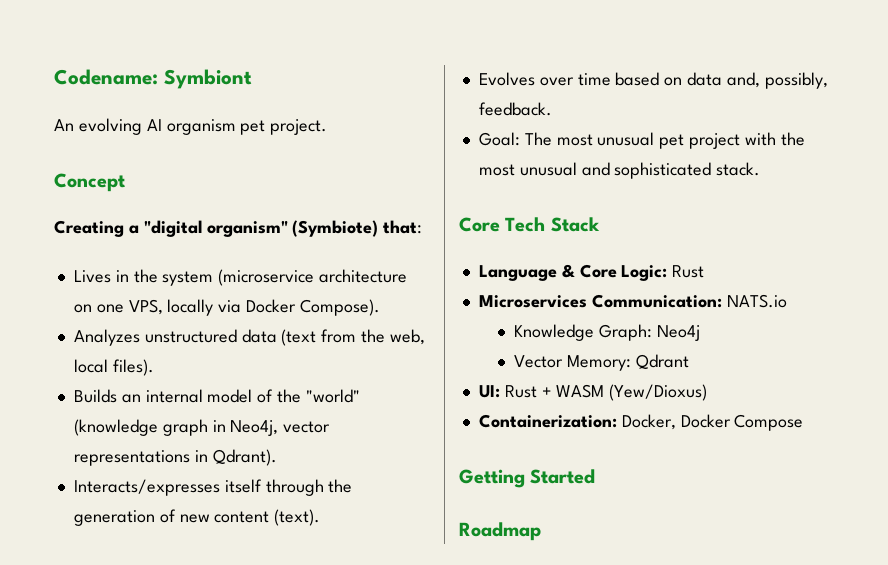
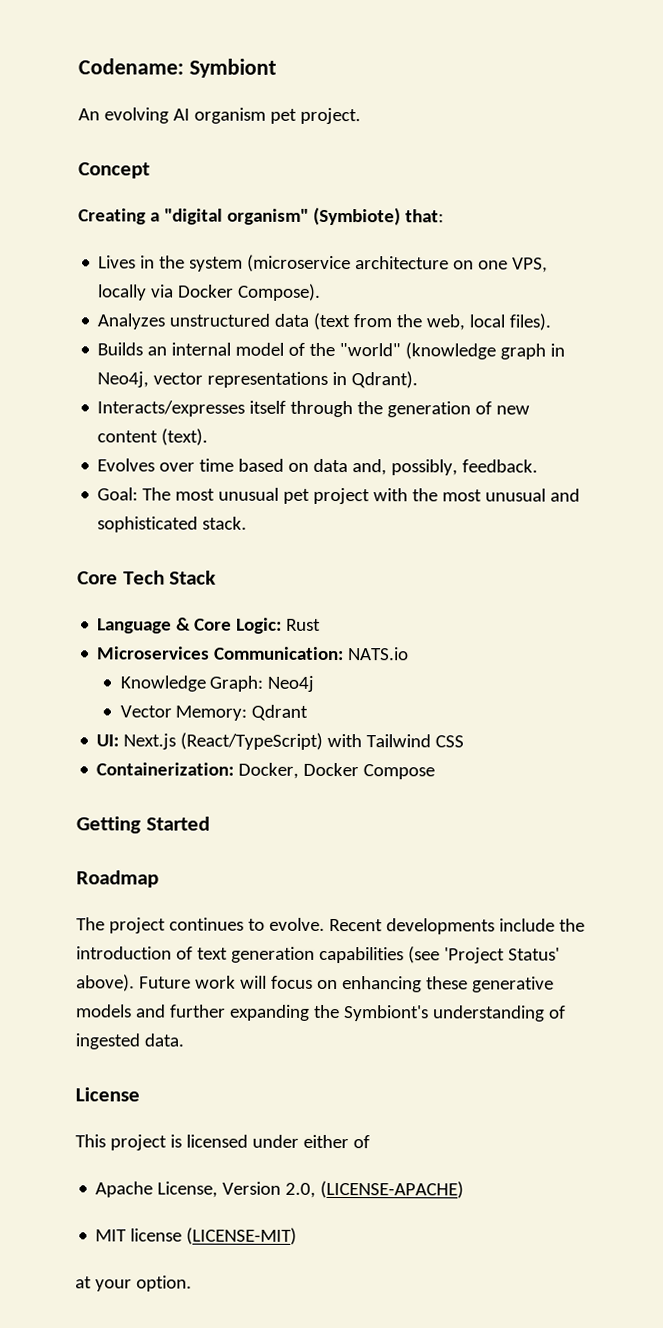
- UI: Rust + WASM (Yew/Dioxus)
+ UI: Next.js (React/TypeScript) with Tailwind CSS
+ The project continues to evolve. Recent developments include the introduction of text generation capabilities (see 'Project Status' above). Future work will focus on enhancing these generative models and further expanding the Symbiont's understanding of ingested data.
+ License
+ This project is licensed under either of
+ Apache License, Version 2.0, (LICENSE-APACHE)
+ MIT license (LICENSE-MIT)
+ at your option.

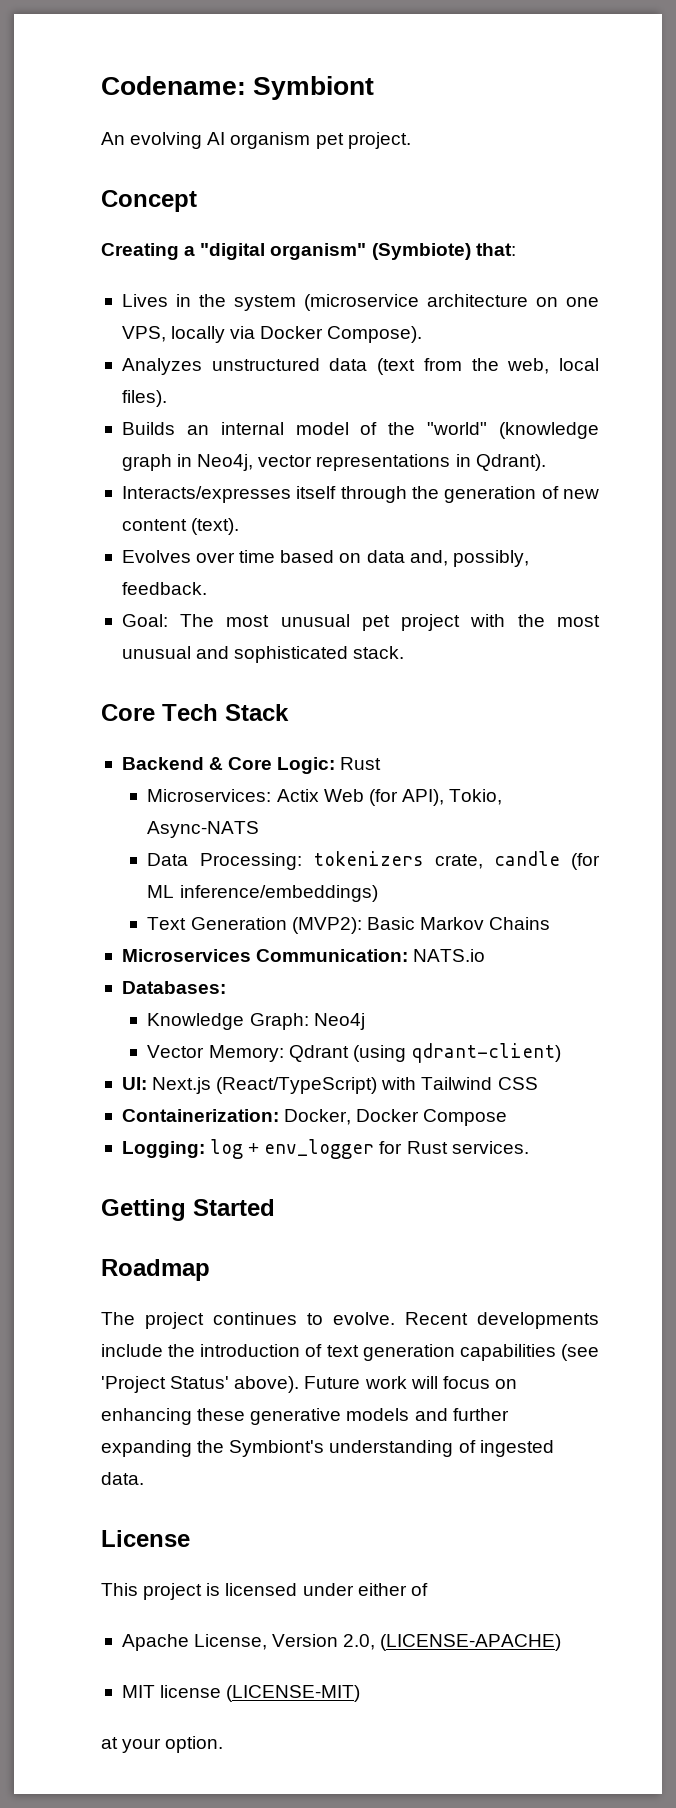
- Language & Core Logic: Rust
+ Backend & Core Logic: Rust
+ Microservices: Actix Web (for API), Tokio, Async-NATS
+ Data Processing: tokenizers crate, candle (for ML inference/embeddings)
+ Text Generation (MVP2): Basic Markov Chains
+ Databases:
- Vector Memory: Qdrant
+ Vector Memory: Qdrant (using qdrant-client)
+ Logging: log + env_logger for Rust services.

